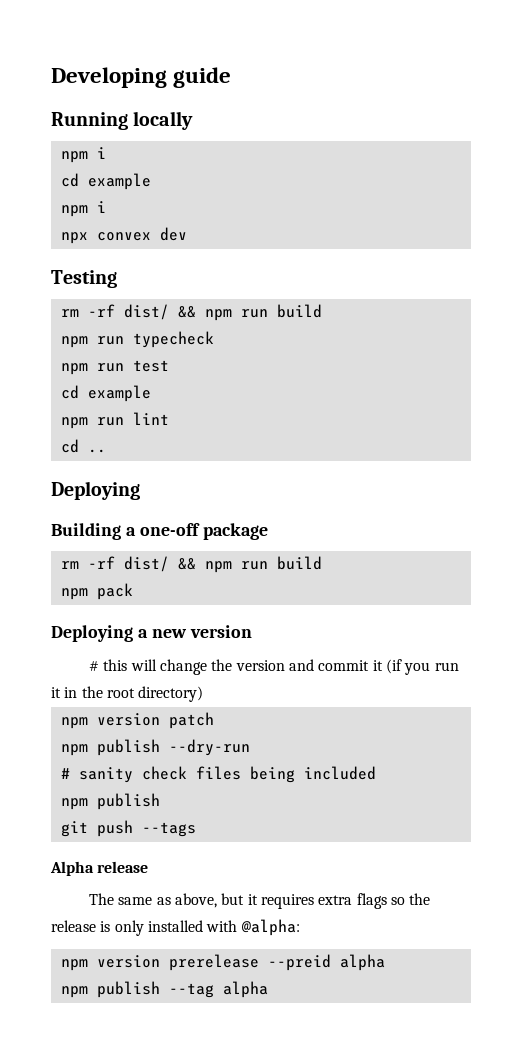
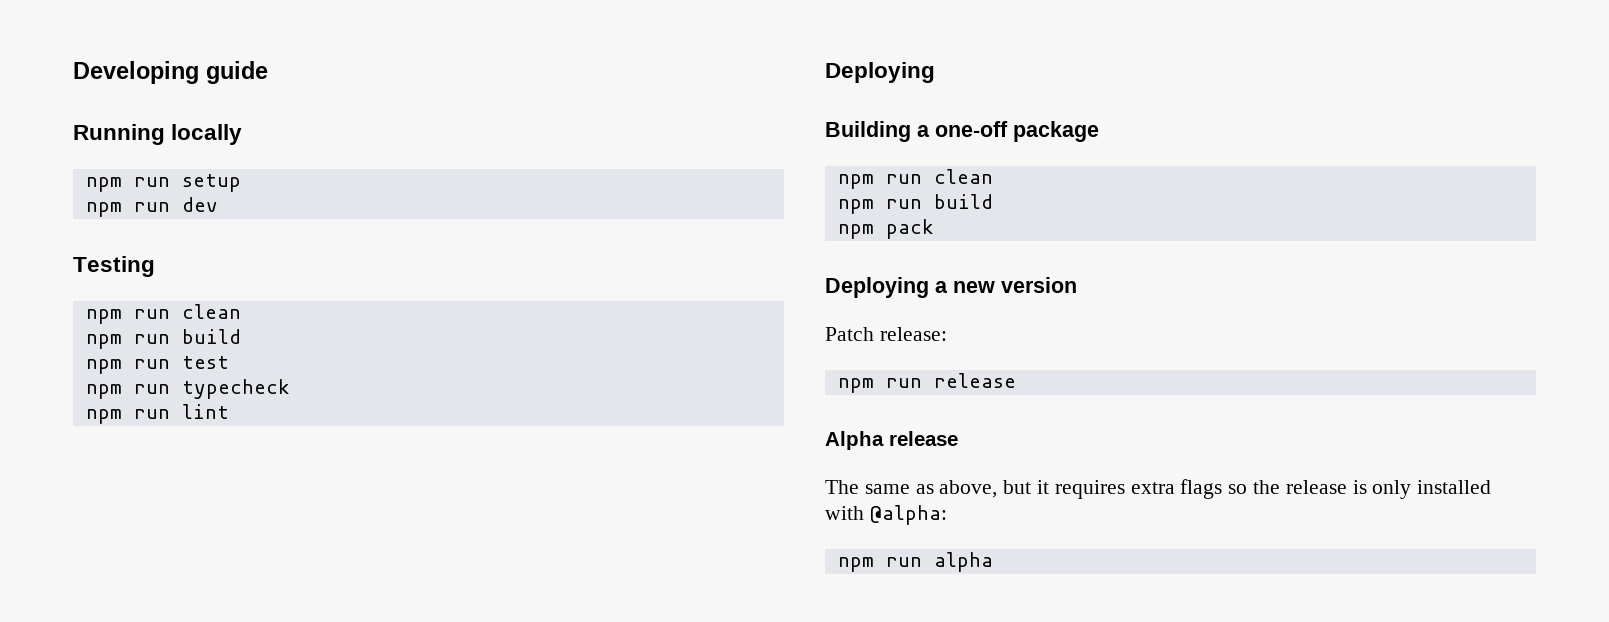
  Running locally
- npm i
- cd example
- npm i
- npx convex dev
+ npm run setup
+ npm run dev
  Testing
- rm -rf dist/ && npm run build
+ npm run clean
+ npm run build
+ npm run test
- npm run test
- cd example
- cd ..
  Building a one-off package
- rm -rf dist/ && npm run build
+ npm run clean
+ npm run build
- # this will change the version and commit it (if you run it in the root directory)
- npm version patch
- npm publish --dry-run
- # sanity check files being included
- npm publish
- git push --tags
+ Patch release:
+ npm run release
- npm version prerelease --preid alpha
- npm publish --tag alpha
+ npm run alpha

